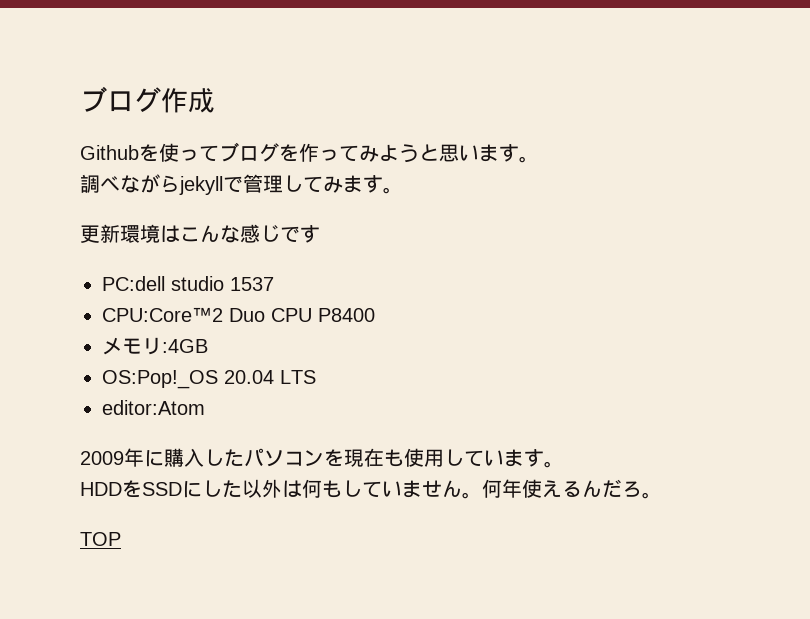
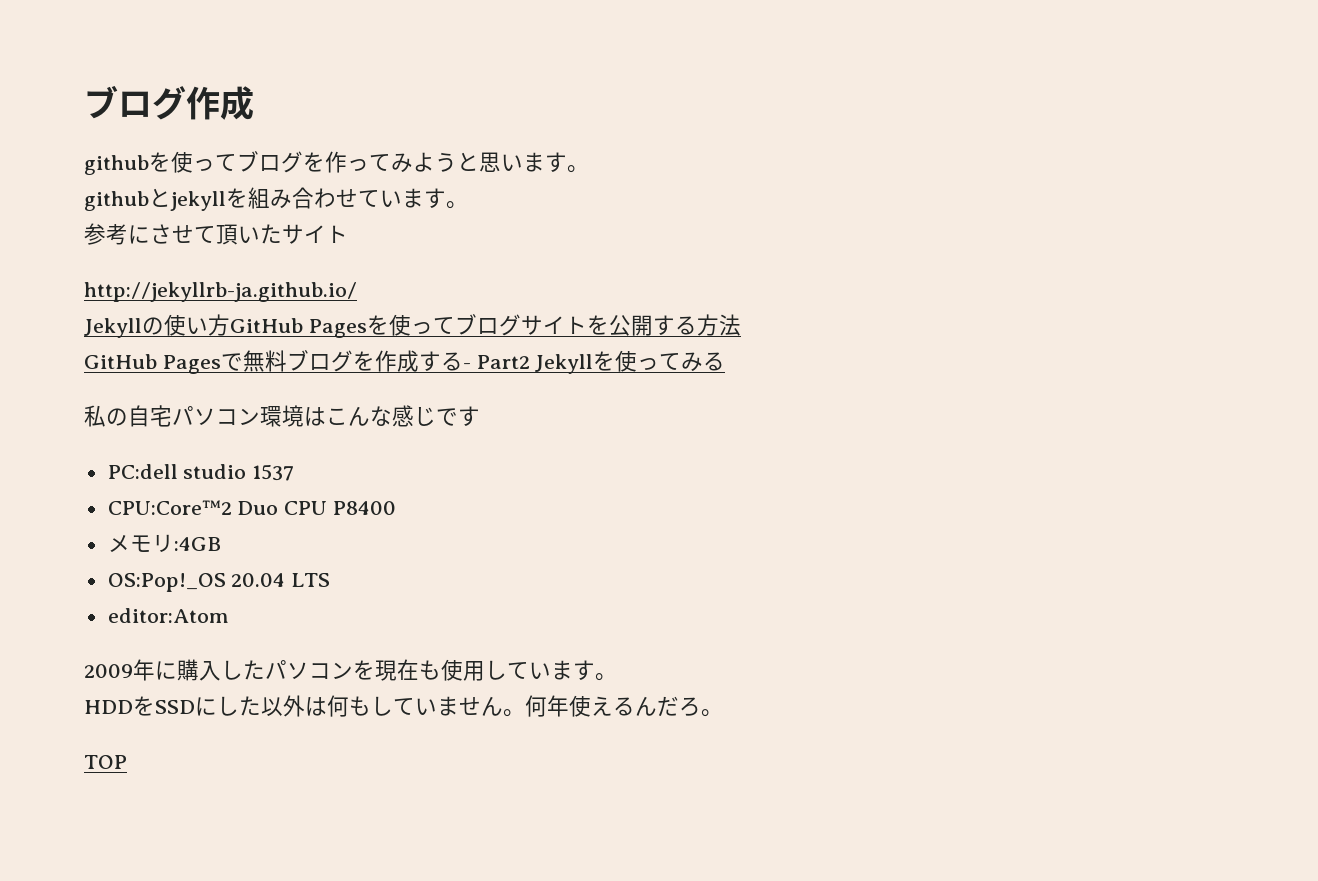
- Githubを使ってブログを作ってみようと思います。
+ githubを使ってブログを作ってみようと思います。
- 調べながらjekyllで管理してみます。
- 更新環境はこんな感じです
+ githubとjekyllを組み合わせています。
+ 参考にさせて頂いたサイト
+ http://jekyllrb-ja.github.io/
+ Jekyllの使い方GitHub Pagesを使ってブログサイトを公開する方法
+ GitHub Pagesで無料ブログを作成する- Part2 Jekyllを使ってみる
+ 私の自宅パソコン環境はこんな感じです

